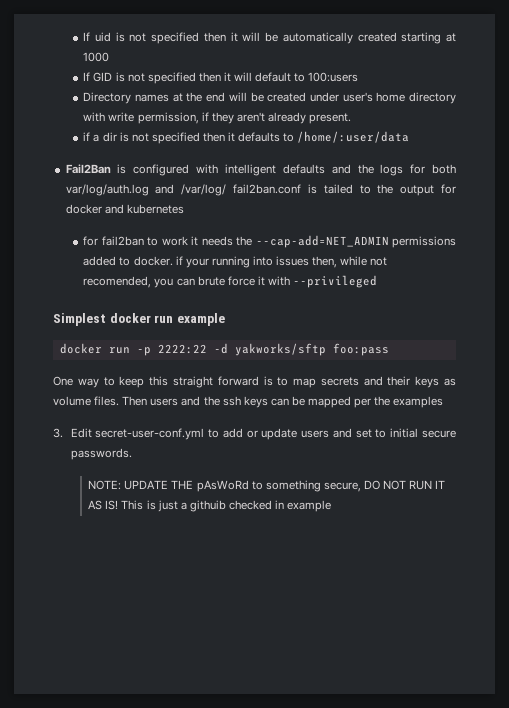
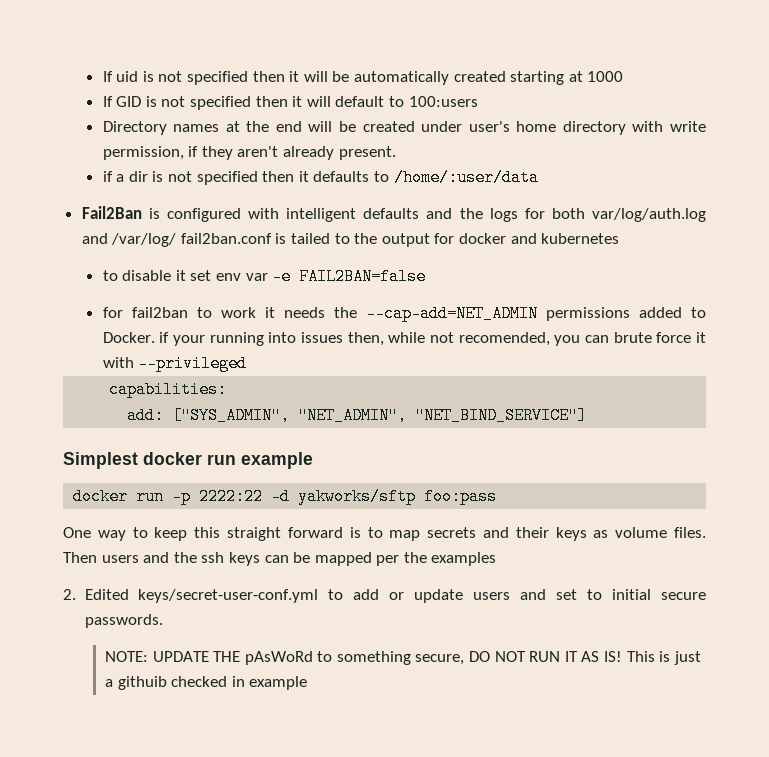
+ to disable it set env var -e FAIL2BAN=false
- for fail2ban to work it needs the --cap-add=NET_ADMIN permissions added to docker. if your running into issues then, while not recomended, you can brute force it with --privileged
+ for fail2ban to work it needs the --cap-add=NET_ADMIN permissions added to Docker. if your running into issues then, while not recomended, you can brute force it with --privileged
+ capabilities:
+ add: ["SYS_ADMIN", "NET_ADMIN", "NET_BIND_SERVICE"]
- 3. Edit secret-user-conf.yml to add or update users and set to initial secure passwords.
+ 2. Edited keys/secret-user-conf.yml to add or update users and set to initial secure passwords.

